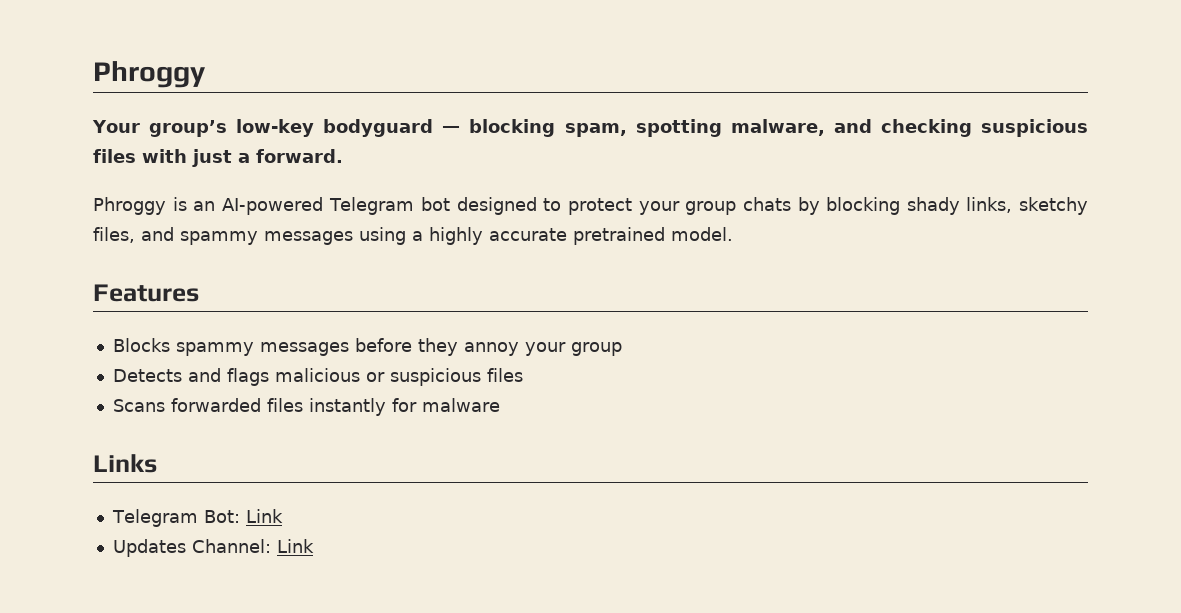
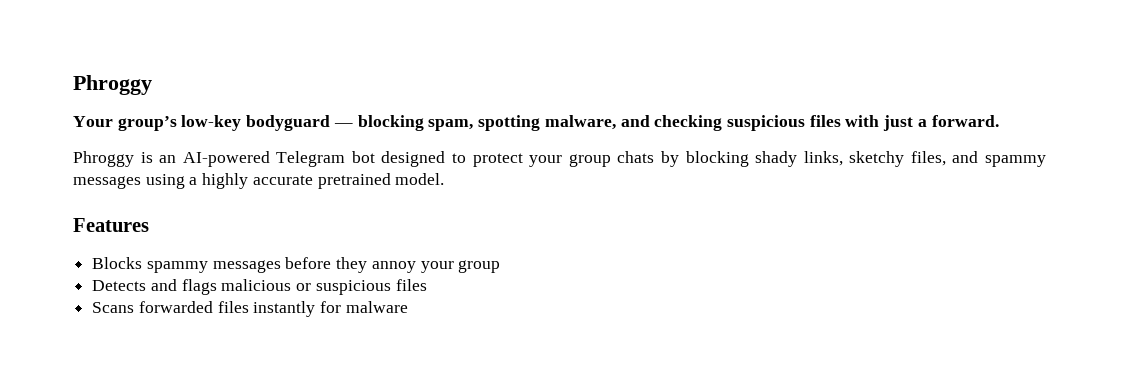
- Links
- Telegram Bot: Link
- Updates Channel: Link

